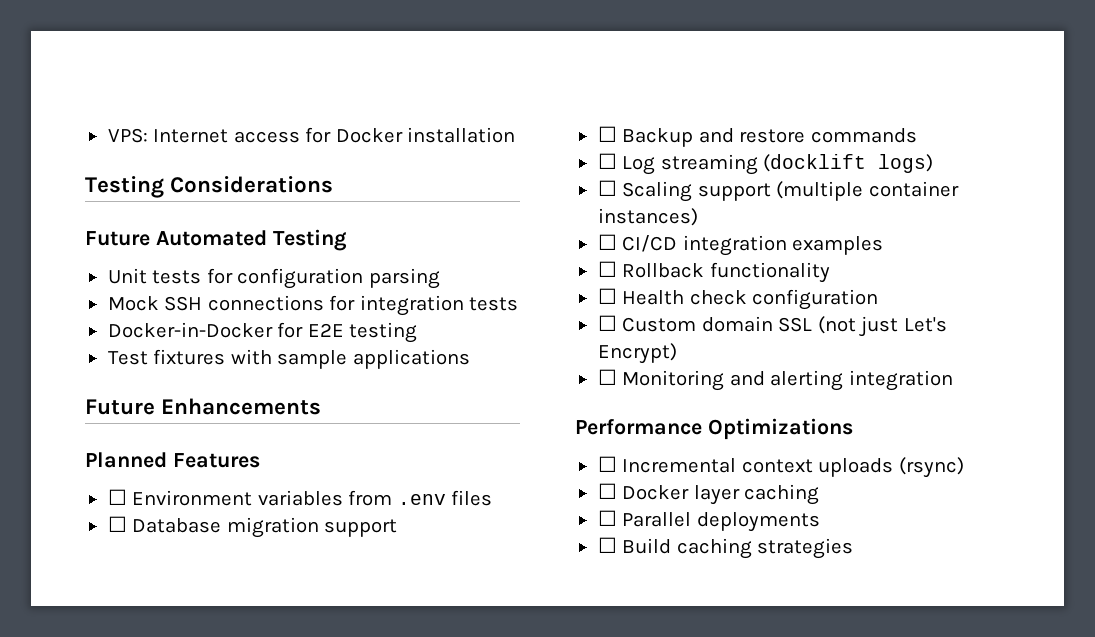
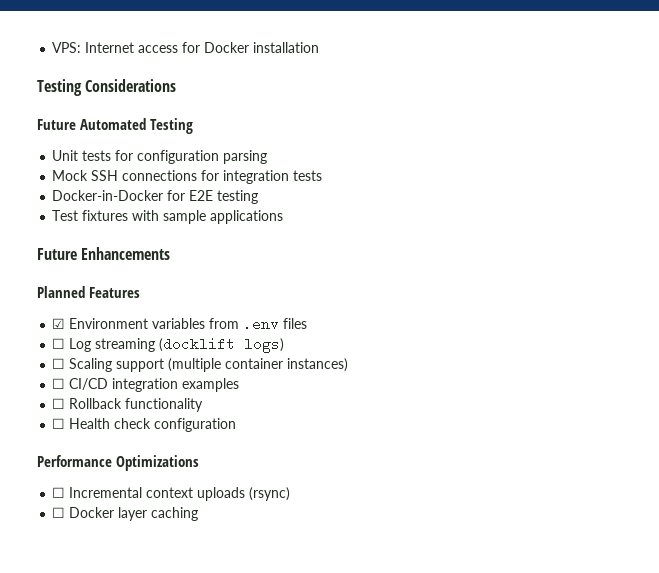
- ☐ Environment variables from .env files
+ ☑ Environment variables from .env files
- ☐ Database migration support
- ☐ Backup and restore commands
- ☐ Custom domain SSL (not just Let's Encrypt)
- ☐ Monitoring and alerting integration
- ☐ Parallel deployments
- ☐ Build caching strategies

